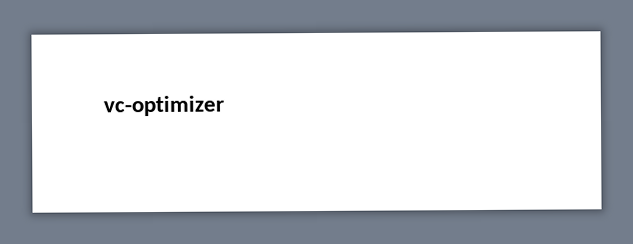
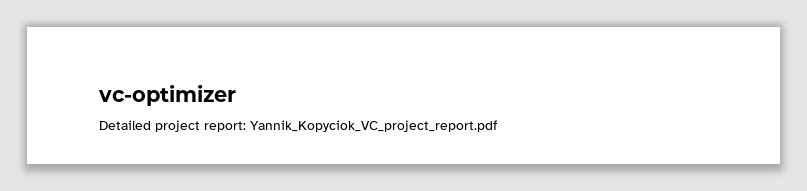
+ Detailed project report: Yannik_Kopyciok_VC_project_report.pdf

